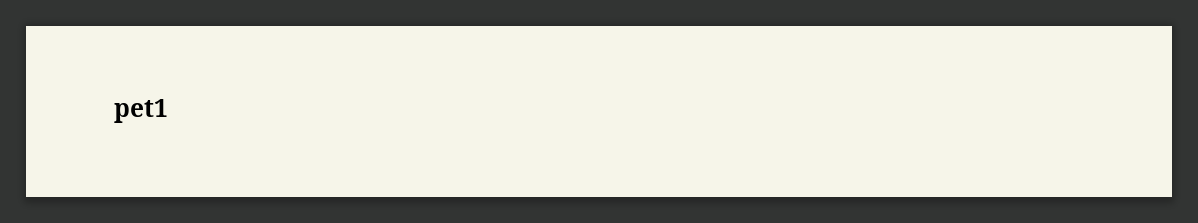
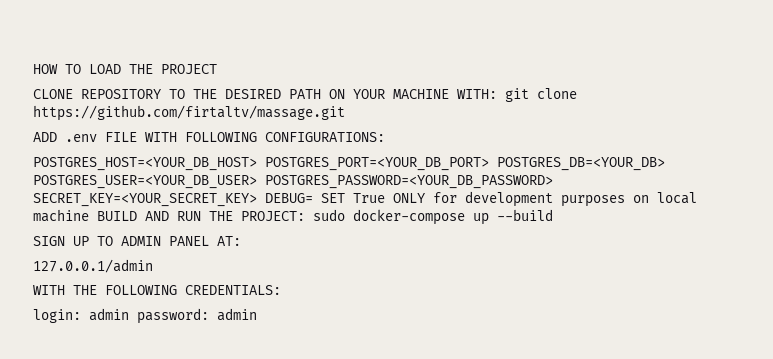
- pet1
+ HOW TO LOAD THE PROJECT
+ CLONE REPOSITORY TO THE DESIRED PATH ON YOUR MACHINE WITH: git clone https://github.com/firtaltv/massage.git
+ ADD .env FILE WITH FOLLOWING CONFIGURATIONS:
+ POSTGRES_HOST=<YOUR_DB_HOST> POSTGRES_PORT=<YOUR_DB_PORT> POSTGRES_DB=<YOUR_DB> POSTGRES_USER=<YOUR_DB_USER> POSTGRES_PASSWORD=<YOUR_DB_PASSWORD> SECRET_KEY=<YOUR_SECRET_KEY> DEBUG= SET True ONLY for development purposes on local machine BUILD AND RUN THE PROJECT: sudo docker-compose up --build
+ SIGN UP TO ADMIN PANEL AT:
+ 127.0.0.1/admin
+ WITH THE FOLLOWING CREDENTIALS:
+ login: admin password: admin

